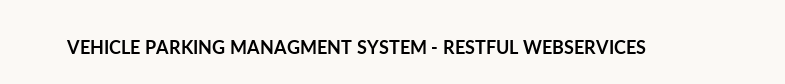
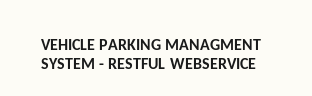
- VEHICLE PARKING MANAGMENT SYSTEM - RESTFUL WEBSERVICES
+ VEHICLE PARKING MANAGMENT SYSTEM - RESTFUL WEBSERVICE

